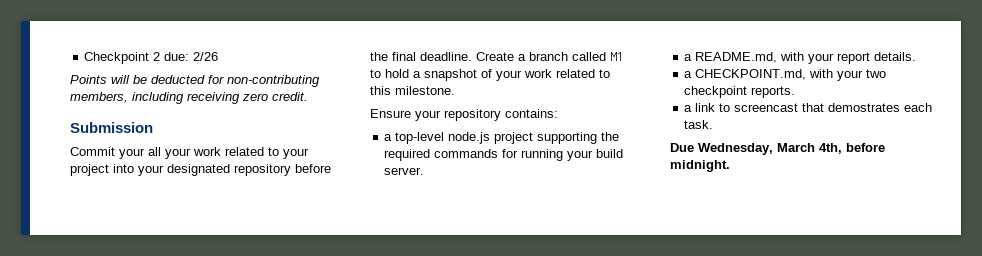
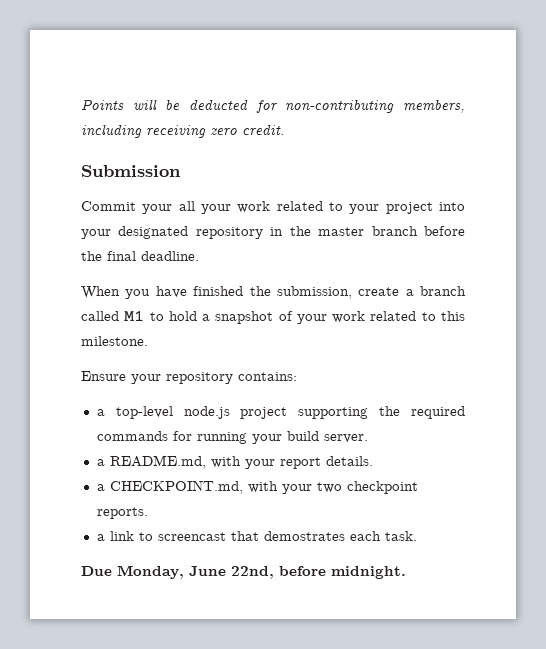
- Checkpoint 2 due: 2/26
- Commit your all your work related to your project into your designated repository before the final deadline. Create a branch called M1 to hold a snapshot of your work related to this milestone.
+ Commit your all your work related to your project into your designated repository in the master branch before the final deadline.
+ When you have finished the submission, create a branch called M1 to hold a snapshot of your work related to this milestone.
- Due Wednesday, March 4th, before midnight.
+ Due Monday, June 22nd, before midnight.

